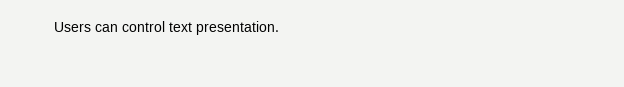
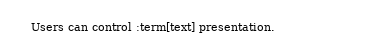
- Users can control text presentation.
+ Users can control :term[text] presentation.

